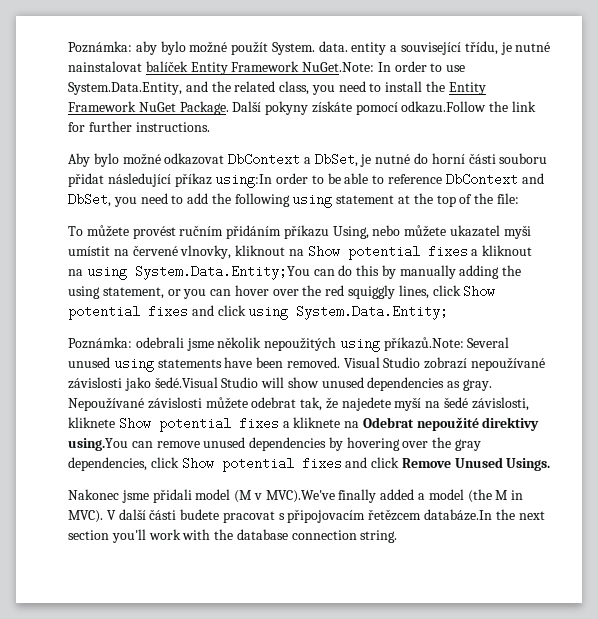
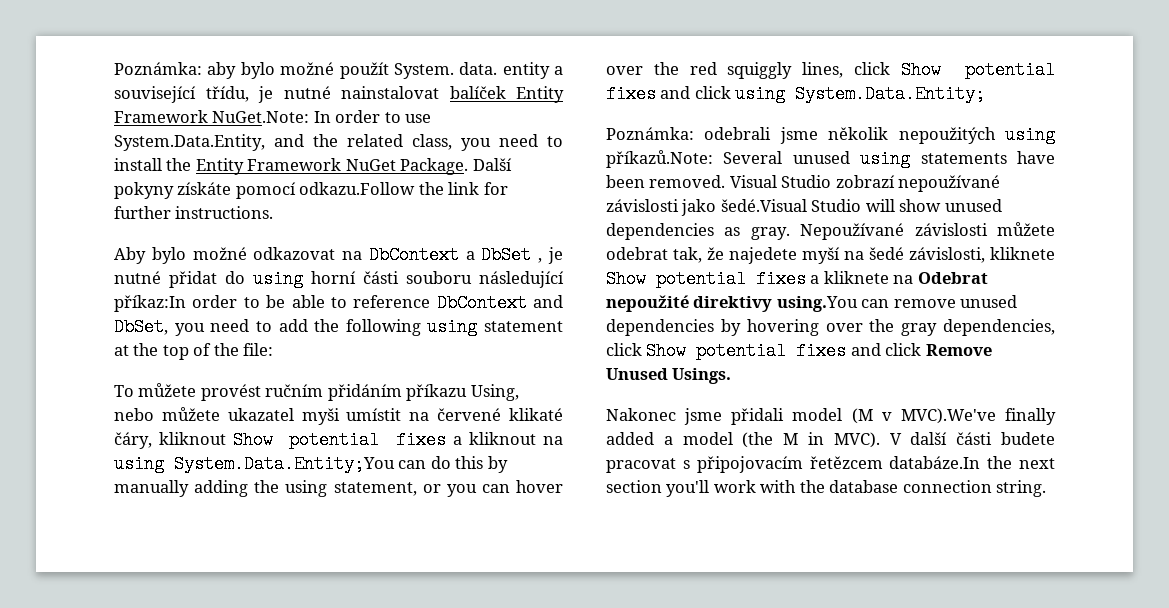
- Aby bylo možné odkazovat DbContext a DbSet, je nutné do horní části souboru přidat následující příkaz using:In order to be able to reference DbContext and DbSet, you need to add the following using statement at the top of the file:
+ Aby bylo možné odkazovat na DbContext a DbSet , je nutné přidat do using horní části souboru následující příkaz:In order to be able to reference DbContext and DbSet, you need to add the following using statement at the top of the file:
- To můžete provést ručním přidáním příkazu Using, nebo můžete ukazatel myši umístit na červené vlnovky, kliknout na Show potential fixes a kliknout na using System.Data.Entity;You can do this by manually adding the using statement, or you can hover over the red squiggly lines, click Show potential fixes and click using System.Data.Entity;
+ To můžete provést ručním přidáním příkazu Using, nebo můžete ukazatel myši umístit na červené klikaté čáry, kliknout Show potential fixes a kliknout na using System.Data.Entity;You can do this by manually adding the using statement, or you can hover over the red squiggly lines, click Show potential fixes and click using System.Data.Entity;

